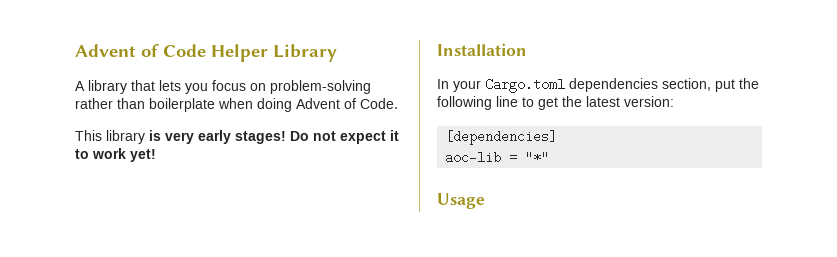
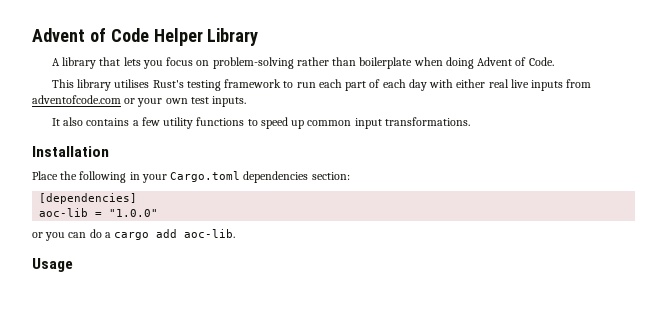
- This library is very early stages! Do not expect it to work yet!
+ This library utilises Rust's testing framework to run each part of each day with either real live inputs from adventofcode.com or your own test inputs.
+ It also contains a few utility functions to speed up common input transformations.
  Installation
- In your Cargo.toml dependencies section, put the following line to get the latest version:
+ Place the following in your Cargo.toml dependencies section:
  [dependencies]
- aoc-lib = "*"
+ aoc-lib = "1.0.0"
+ or you can do a cargo add aoc-lib.

